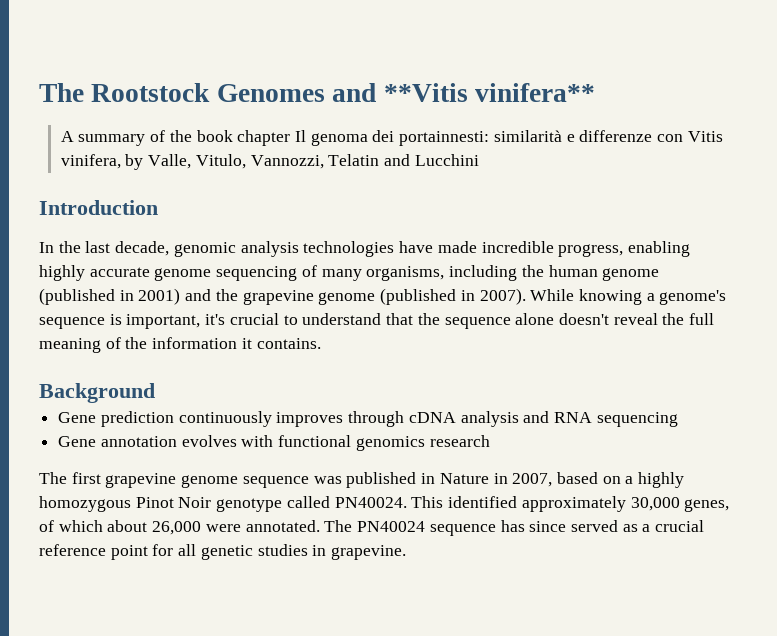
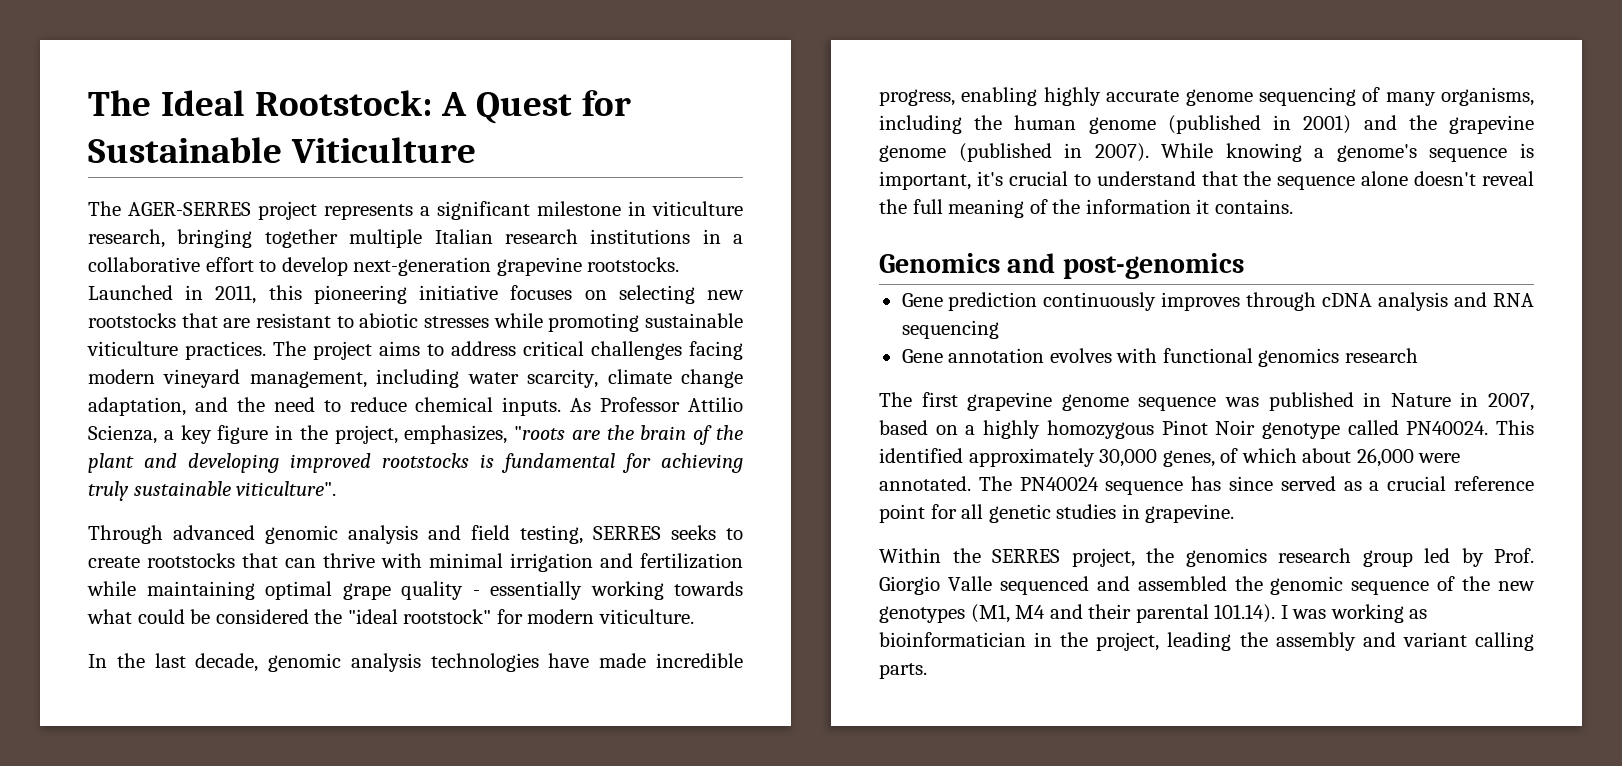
- The Rootstock Genomes and **Vitis vinifera**
- A summary of the book chapter Il genoma dei portainnesti: similarità e differenze con Vitis vinifera, by Valle, Vitulo, Vannozzi, Telatin and Lucchini
- Introduction
+ The Ideal Rootstock: A Quest for Sustainable Viticulture
+ The AGER-SERRES project represents a significant milestone in viticulture research, bringing together multiple Italian research institutions in a collaborative effort to develop next-generation grapevine rootstocks. Launched in 2011, this pioneering initiative focuses on selecting new rootstocks that are resistant to abiotic stresses while promoting sustainable viticulture practices. The project aims to address critical challenges facing modern vineyard management, including water scarcity, climate change adaptation, and the need to reduce chemical inputs. As Professor Attilio Scienza, a key figure in the project, emphasizes, "roots are the brain of the plant and developing improved rootstocks is fundamental for achieving truly sustainable viticulture".
+ Through advanced genomic analysis and field testing, SERRES seeks to create rootstocks that can thrive with minimal irrigation and fertilization while maintaining optimal grape quality - essentially working towards what could be considered the "ideal rootstock" for modern viticulture.
- Background
+ Genomics and post-genomics
+ Within the SERRES project, the genomics research group led by Prof. Giorgio Valle sequenced and assembled the genomic sequence of the new genotypes (M1, M4 and their parental 101.14). I was working as bioinformatician in the project, leading the assembly and variant calling parts.

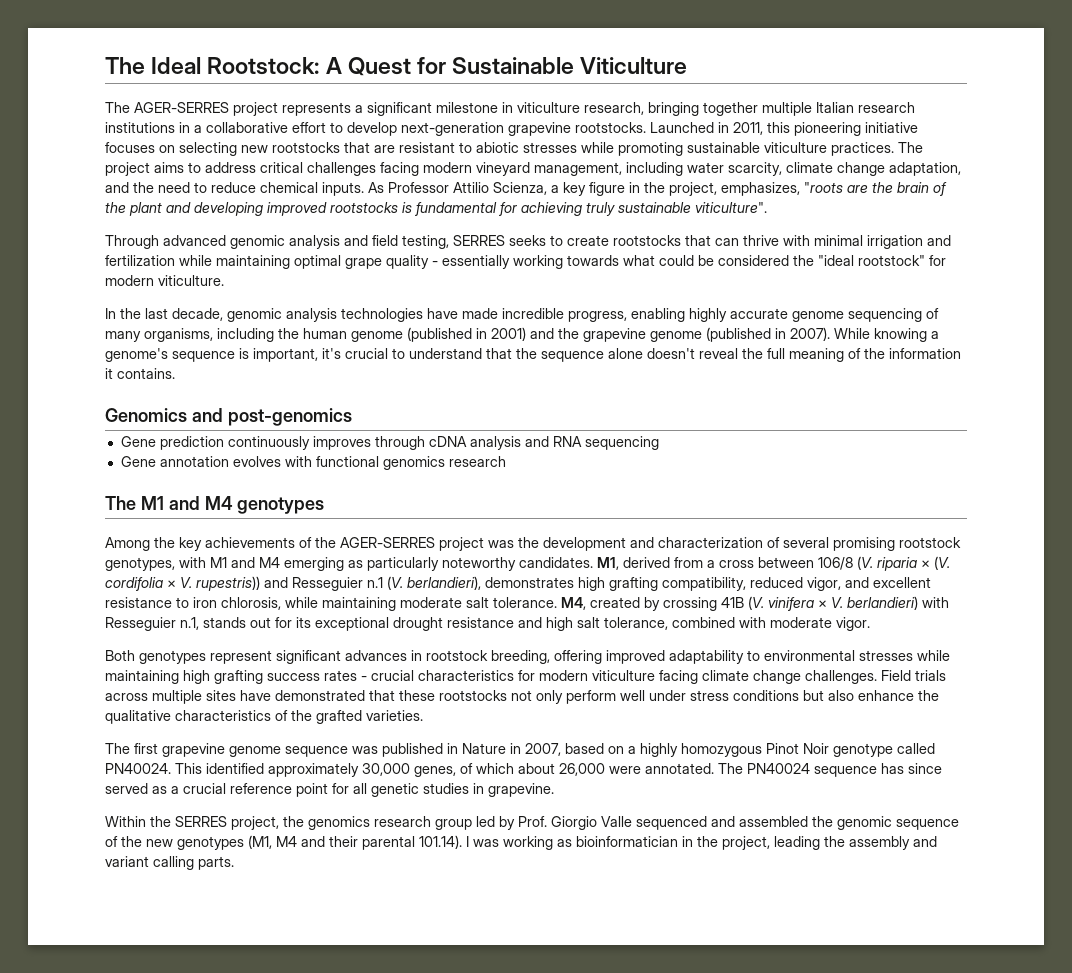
+ The M1 and M4 genotypes
+ Among the key achievements of the AGER-SERRES project was the development and characterization of several promising rootstock genotypes, with M1 and M4 emerging as particularly noteworthy candidates. M1, derived from a cross between 106/8 (V. riparia × (V. cordifolia × V. rupestris)) and Resseguier n.1 (V. berlandieri), demonstrates high grafting compatibility, reduced vigor, and excellent resistance to iron chlorosis, while maintaining moderate salt tolerance. M4, created by crossing 41B (V. vinifera × V. berlandieri) with Resseguier n.1, stands out for its exceptional drought resistance and high salt tolerance, combined with moderate vigor.
+ Both genotypes represent significant advances in rootstock breeding, offering improved adaptability to environmental stresses while maintaining high grafting success rates - crucial characteristics for modern viticulture facing climate change challenges. Field trials across multiple sites have demonstrated that these rootstocks not only perform well under stress conditions but also enhance the qualitative characteristics of the grafted varieties.

